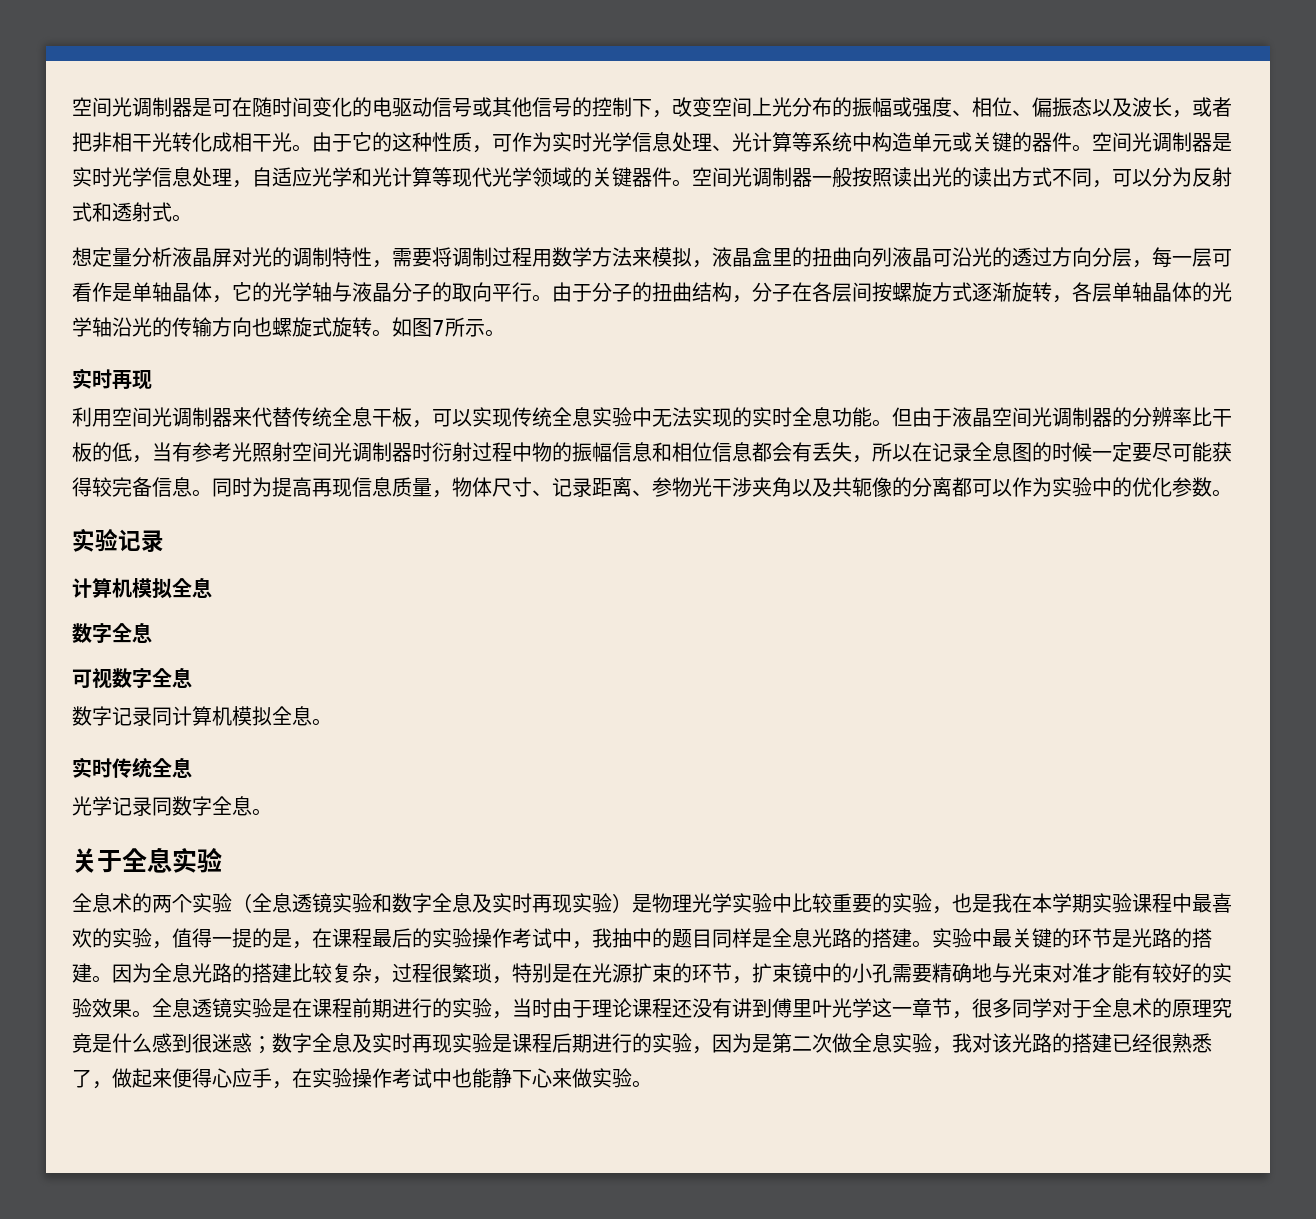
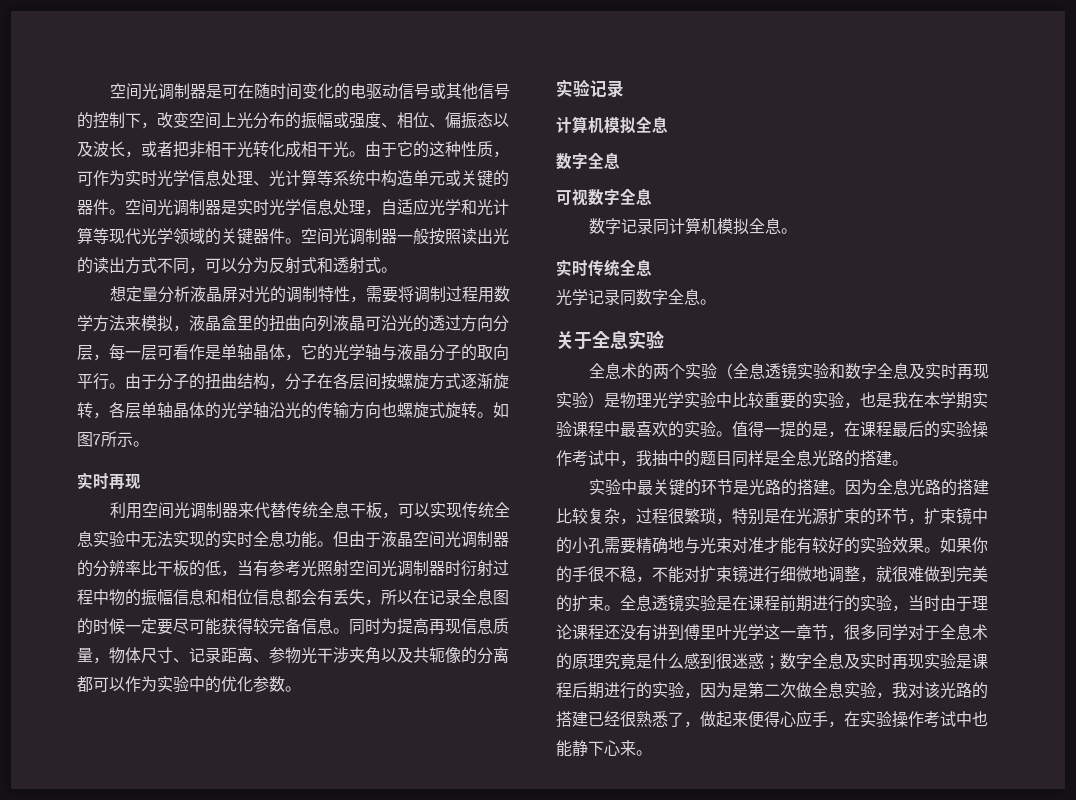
- 全息术的两个实验（全息透镜实验和数字全息及实时再现实验）是物理光学实验中比较重要的实验，也是我在本学期实验课程中最喜欢的实验，值得一提的是，在课程最后的实验操作考试中，我抽中的题目同样是全息光路的搭建。实验中最关键的环节是光路的搭建。
+ 全息术的两个实验（全息透镜实验和数字全息及实时再现实验）是物理光学实验中比较重要的实验，也是我在本学期实验课程中最喜欢的实验。值得一提的是，在课程最后的实验操作考试中，我抽中的题目同样是全息光路的搭建。
+ 实验中最关键的环节是光路的搭建。
+ 如果你的手很不稳，不能对扩束镜进行细微地调整，就很难做到完美的扩束。
- 数字全息及实时再现实验是课程后期进行的实验，因为是第二次做全息实验，我对该光路的搭建已经很熟悉了，做起来便得心应手，在实验操作考试中也能静下心来做实验。
+ 数字全息及实时再现实验是课程后期进行的实验，因为是第二次做全息实验，我对该光路的搭建已经很熟悉了，做起来便得心应手，在实验操作考试中也能静下心来。

